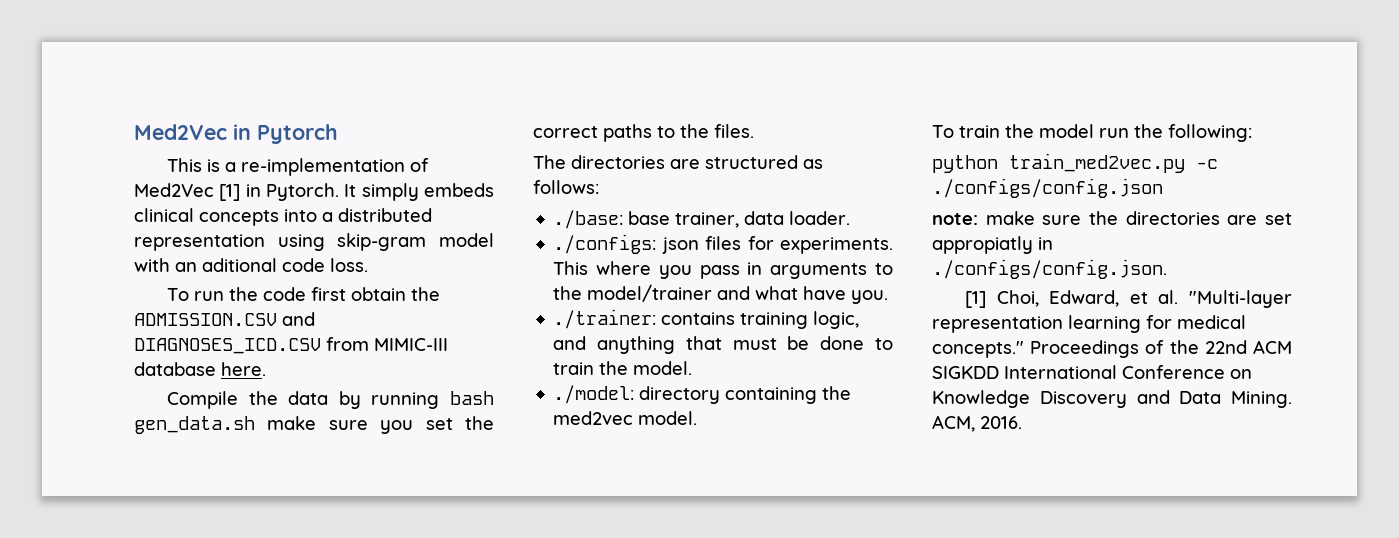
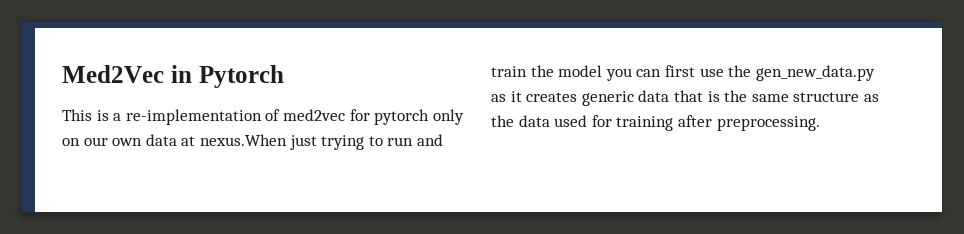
- This is a re-implementation of Med2Vec [1] in Pytorch. It simply embeds clinical concepts into a distributed representation using skip-gram model with an aditional code loss.
- To run the code first obtain the ADMISSION.CSV and DIAGNOSES_ICD.CSV from MIMIC-III database here.
- Compile the data by running bash gen_data.sh make sure you set the correct paths to the files.
- The directories are structured as follows:
- ./base: base trainer, data loader.
- ./configs: json files for experiments. This where you pass in arguments to the model/trainer and what have you.
- ./trainer: contains training logic, and anything that must be done to train the model.
- ./model: directory containing the med2vec model.
- To train the model run the following:
- python train_med2vec.py -c ./configs/config.json
- note: make sure the directories are set appropiatly in ./configs/config.json.
- [1] Choi, Edward, et al. "Multi-layer representation learning for medical concepts." Proceedings of the 22nd ACM SIGKDD International Conference on Knowledge Discovery and Data Mining. ACM, 2016.
+ This is a re-implementation of med2vec for pytorch only on our own data at nexus.When just trying to run and train the model you can first use the gen_new_data.py as it creates generic data that is the same structure as the data used for training after preprocessing.

